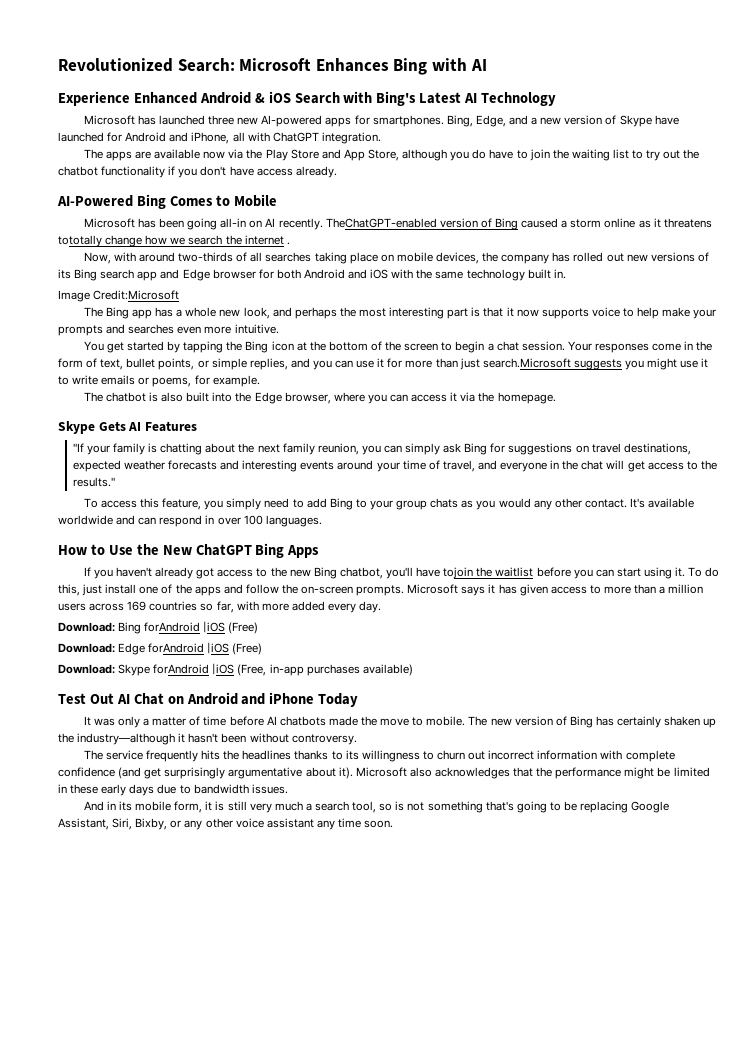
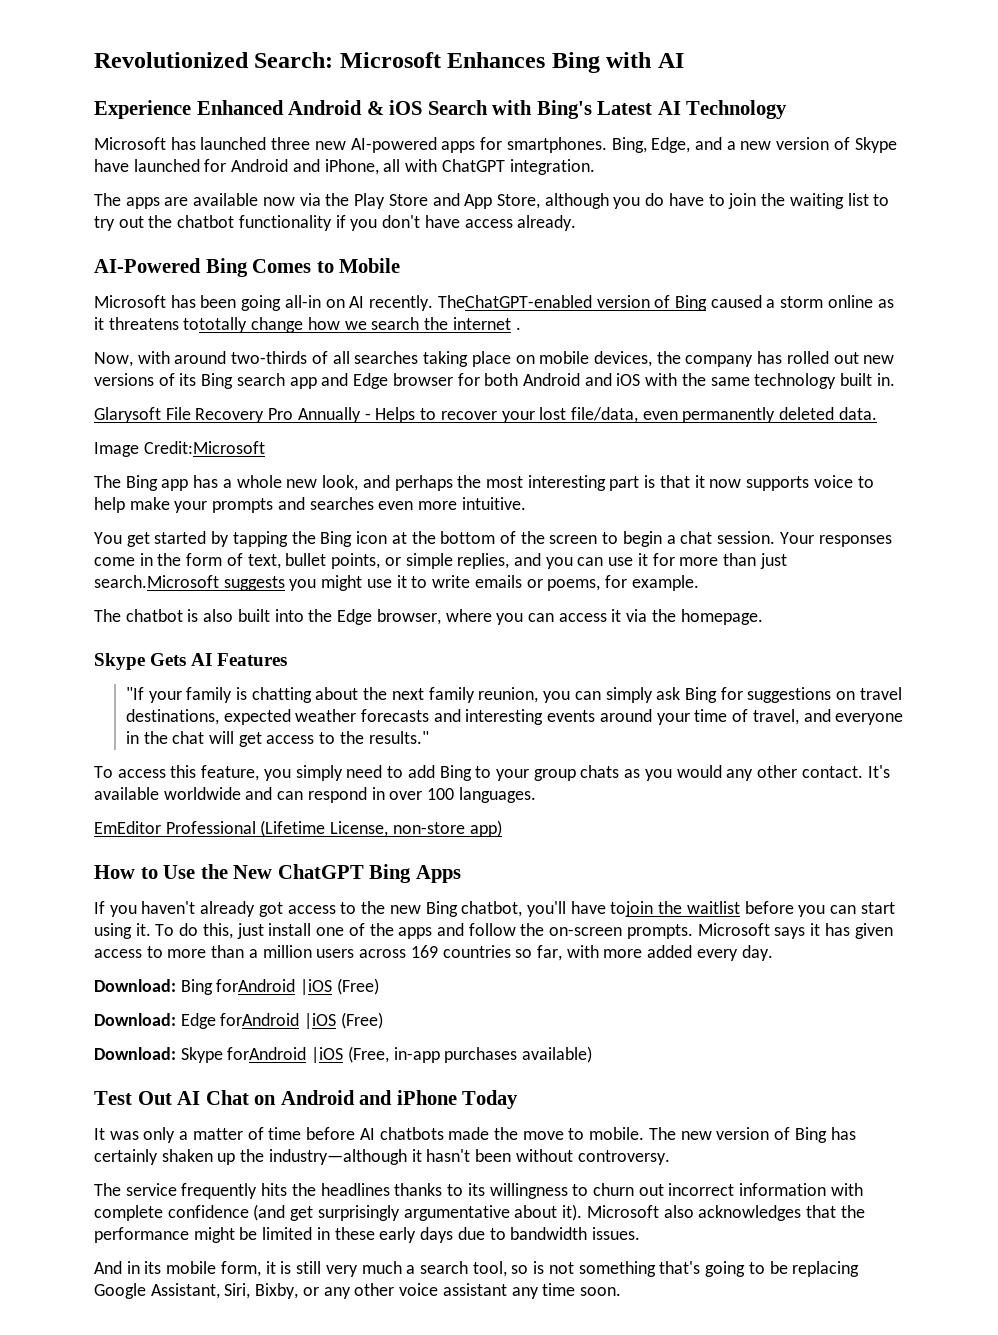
+ Glarysoft File Recovery Pro Annually - Helps to recover your lost file/data, even permanently deleted data.
+ EmEditor Professional (Lifetime License, non-store app)

